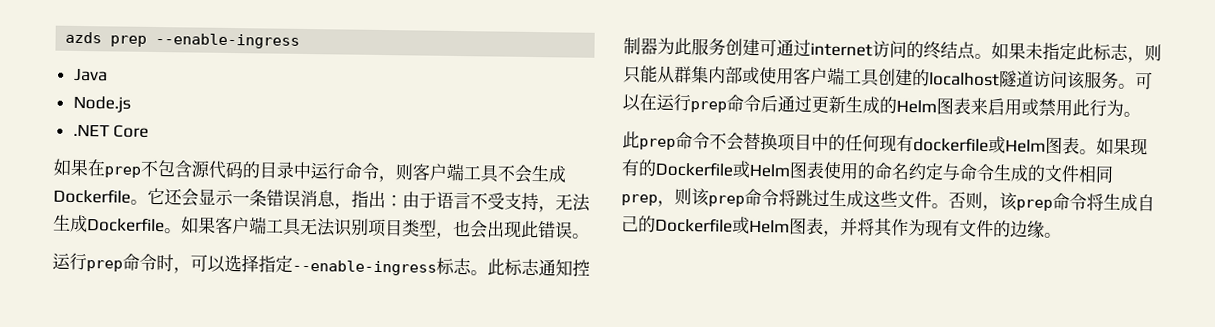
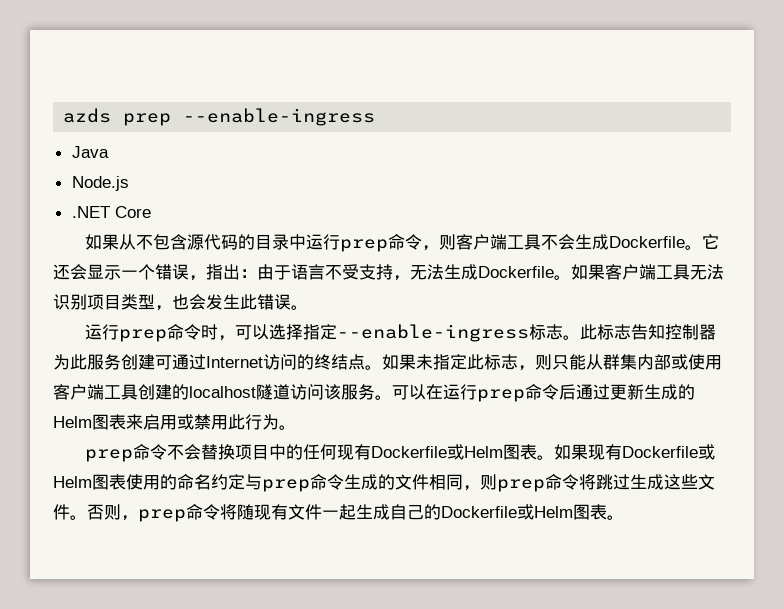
- 如果在prep不包含源代码的目录中运行命令，则客户端工具不会生成Dockerfile。
+ 如果从不包含源代码的目录中运行prep命令，则客户端工具不会生成Dockerfile。
- 它还会显示一条错误消息，指出：由于语言不受支持，无法生成Dockerfile。
+ 它还会显示一个错误，指出：由于语言不受支持，无法生成Dockerfile。
- 如果客户端工具无法识别项目类型，也会出现此错误。
+ 如果客户端工具无法识别项目类型，也会发生此错误。
- 此标志通知控制器为此服务创建可通过internet访问的终结点。
+ 此标志告知控制器为此服务创建可通过Internet访问的终结点。
- 此prep命令不会替换项目中的任何现有dockerfile或Helm图表。
+ prep命令不会替换项目中的任何现有Dockerfile或Helm图表。
- 如果现有的Dockerfile或Helm图表使用的命名约定与命令生成的文件相同prep，则该prep命令将跳过生成这些文件。
+ 如果现有Dockerfile或Helm图表使用的命名约定与prep命令生成的文件相同，则prep命令将跳过生成这些文件。
- 否则，该prep命令将生成自己的Dockerfile或Helm图表，并将其作为现有文件的边缘。
+ 否则，prep命令将随现有文件一起生成自己的Dockerfile或Helm图表。

